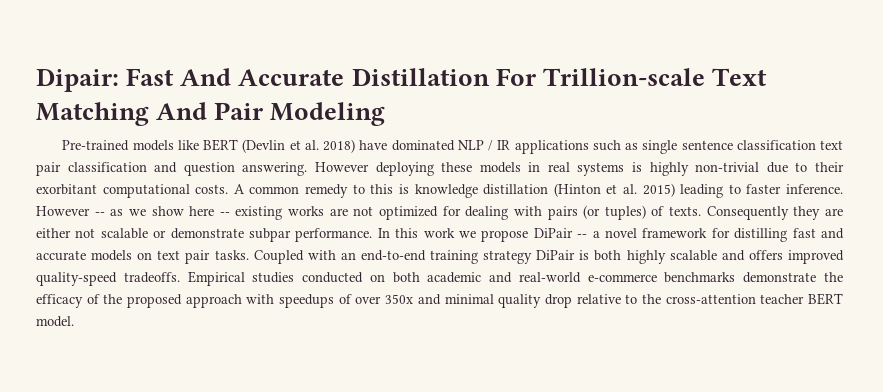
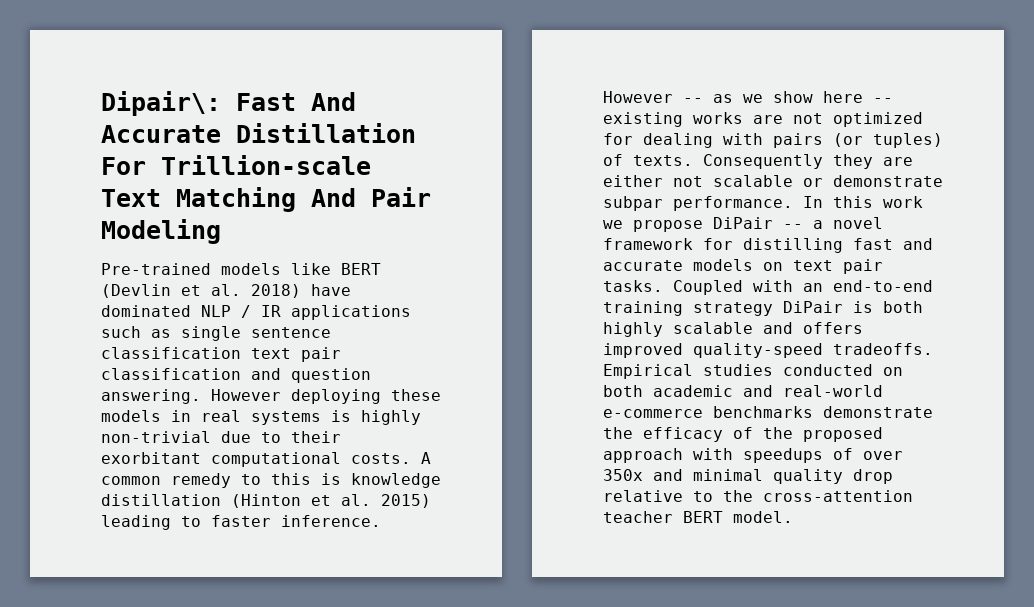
- Dipair: Fast And Accurate Distillation For Trillion-scale Text Matching And Pair Modeling
+ Dipair\: Fast And Accurate Distillation For Trillion-scale Text Matching And Pair Modeling

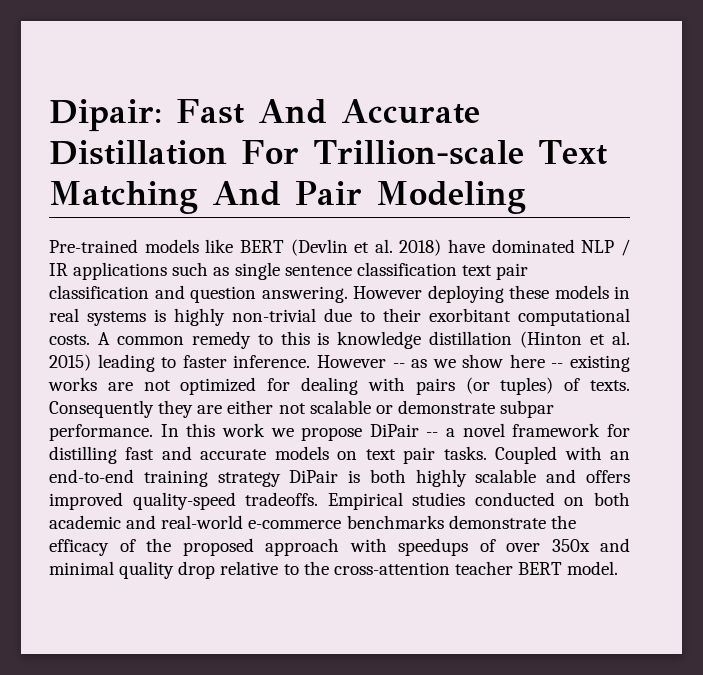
- Dipair\: Fast And Accurate Distillation For Trillion-scale Text Matching And Pair Modeling
+ Dipair: Fast And Accurate Distillation For Trillion-scale Text Matching And Pair Modeling

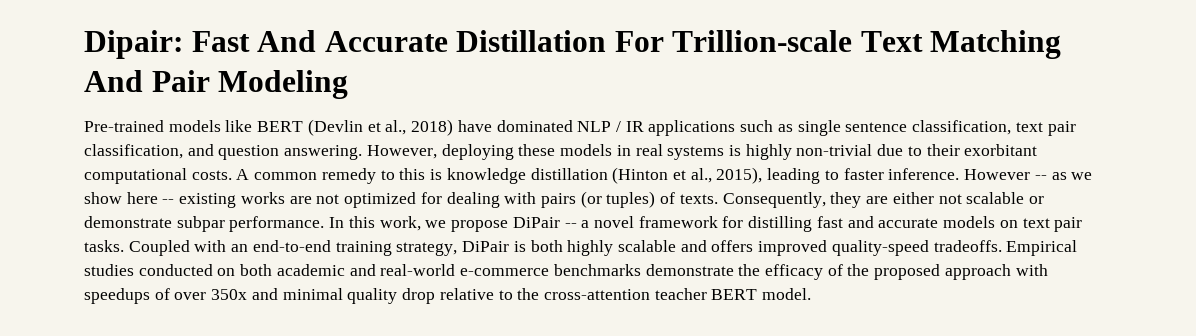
- Pre-trained models like BERT (Devlin et al. 2018) have dominated NLP / IR applications such as single sentence classification text pair classification and question answering.
+ Pre-trained models like BERT (Devlin et al., 2018) have dominated NLP / IR applications such as single sentence classification, text pair classification, and question answering.
- However deploying these models in real systems is highly non-trivial due to their exorbitant computational costs.
+ However, deploying these models in real systems is highly non-trivial due to their exorbitant computational costs.
- A common remedy to this is knowledge distillation (Hinton et al. 2015) leading to faster inference.
+ A common remedy to this is knowledge distillation (Hinton et al., 2015), leading to faster inference.
- Consequently they are either not scalable or demonstrate subpar performance.
+ Consequently, they are either not scalable or demonstrate subpar performance.
- In this work we propose DiPair -- a novel framework for distilling fast and accurate models on text pair tasks.
+ In this work, we propose DiPair -- a novel framework for distilling fast and accurate models on text pair tasks.
- Coupled with an end-to-end training strategy DiPair is both highly scalable and offers improved quality-speed tradeoffs.
+ Coupled with an end-to-end training strategy, DiPair is both highly scalable and offers improved quality-speed tradeoffs.

